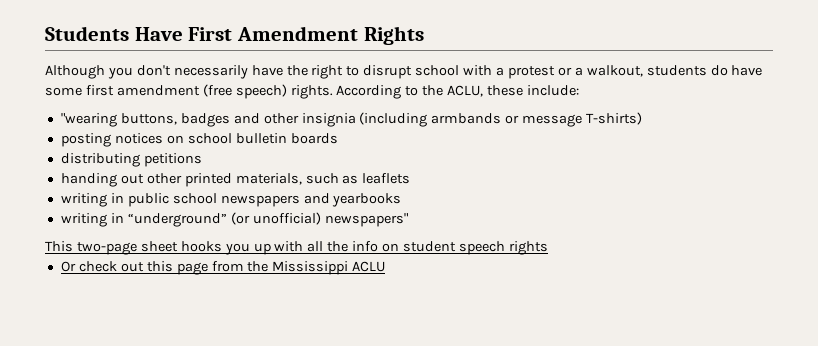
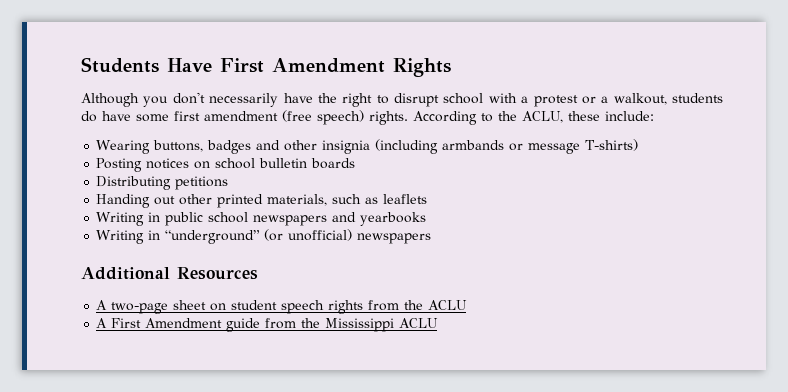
- "wearing buttons, badges and other insignia (including armbands or message T-shirts)
+ Wearing buttons, badges and other insignia (including armbands or message T-shirts)
- posting notices on school bulletin boards
+ Posting notices on school bulletin boards
- distributing petitions
+ Distributing petitions
- handing out other printed materials, such as leaflets
+ Handing out other printed materials, such as leaflets
- writing in public school newspapers and yearbooks
+ Writing in public school newspapers and yearbooks
- writing in “underground” (or unofficial) newspapers"
- This two-page sheet hooks you up with all the info on student speech rights
- Or check out this page from the Mississippi ACLU
+ Writing in “underground” (or unofficial) newspapers
+ Additional Resources
+ A two-page sheet on student speech rights from the ACLU
+ A First Amendment guide from the Mississippi ACLU

